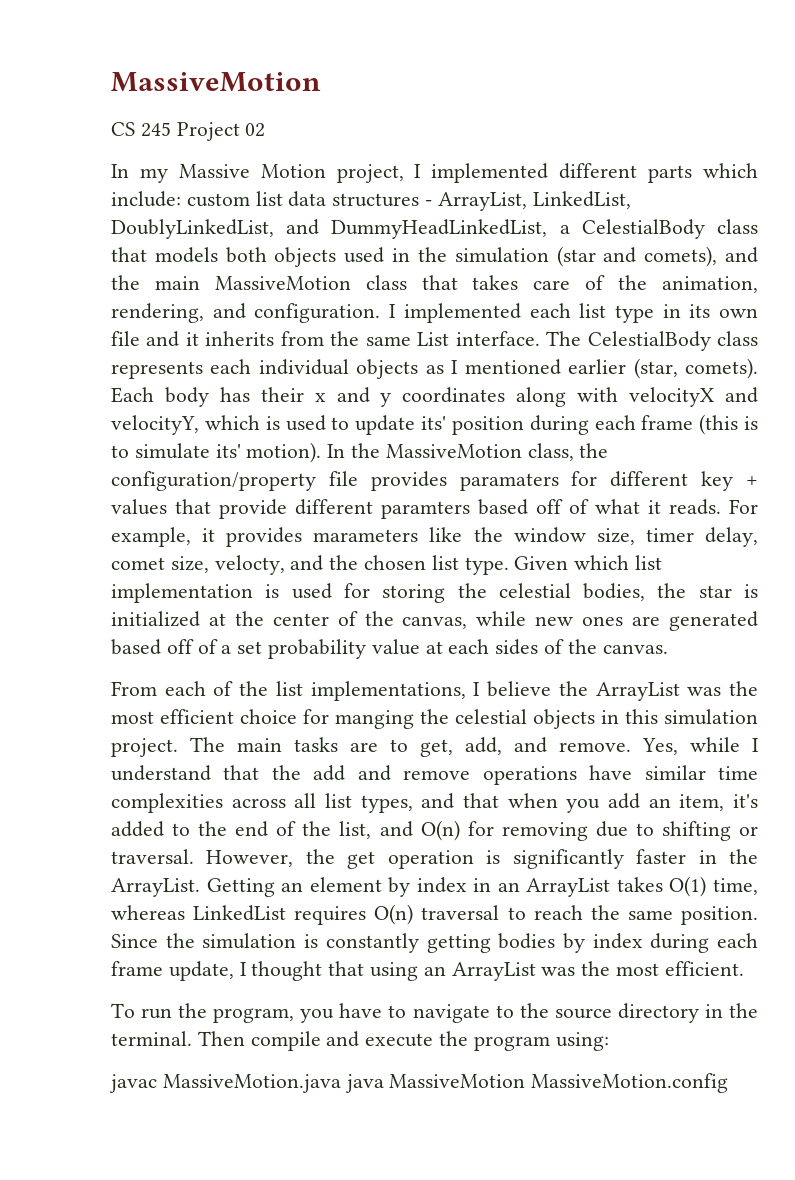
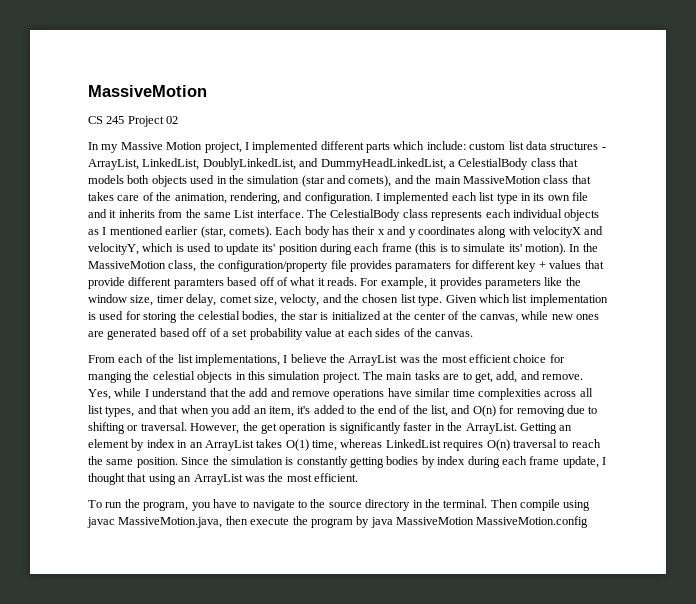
- For example, it provides marameters like the window size, timer delay, comet size, velocty, and the chosen list type.
+ For example, it provides parameters like the window size, timer delay, comet size, velocty, and the chosen list type.
- Then compile and execute the program using:
- javac MassiveMotion.java java MassiveMotion MassiveMotion.config
+ Then compile using javac MassiveMotion.java, then execute the program by java MassiveMotion MassiveMotion.config

